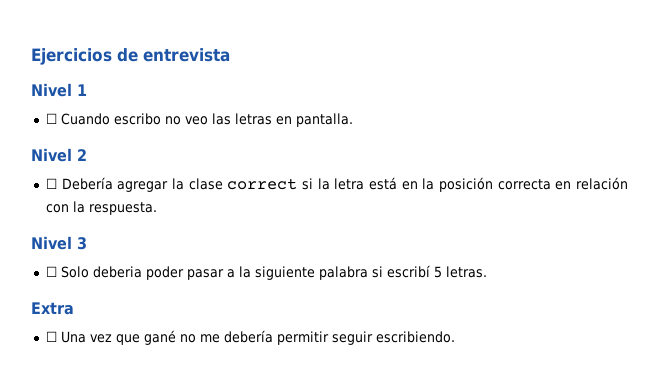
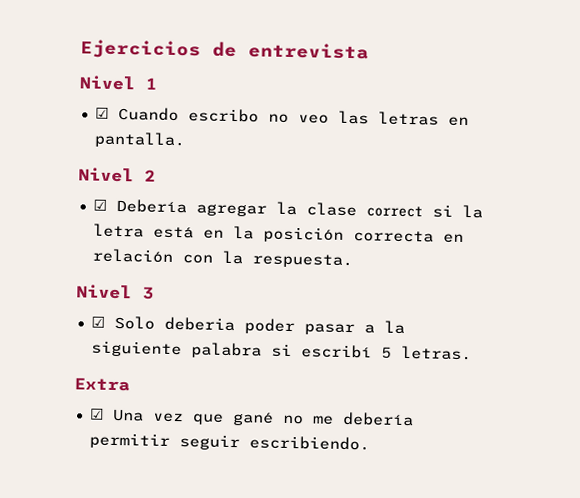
- ☐ Cuando escribo no veo las letras en pantalla.
+ ☑ Cuando escribo no veo las letras en pantalla.
- ☐ Debería agregar la clase correct si la letra está en la posición correcta en relación con la respuesta.
+ ☑ Debería agregar la clase correct si la letra está en la posición correcta en relación con la respuesta.
- ☐ Solo deberia poder pasar a la siguiente palabra si escribí 5 letras.
+ ☑ Solo deberia poder pasar a la siguiente palabra si escribí 5 letras.
- ☐ Una vez que gané no me debería permitir seguir escribiendo.
+ ☑ Una vez que gané no me debería permitir seguir escribiendo.

